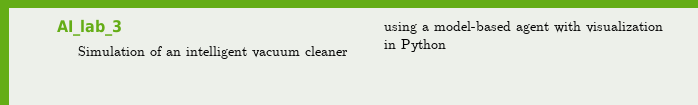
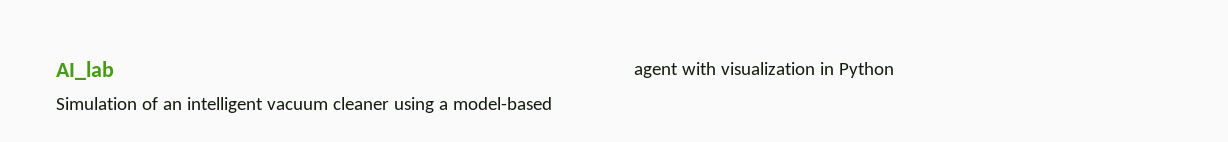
- AI_lab_3
+ AI_lab

